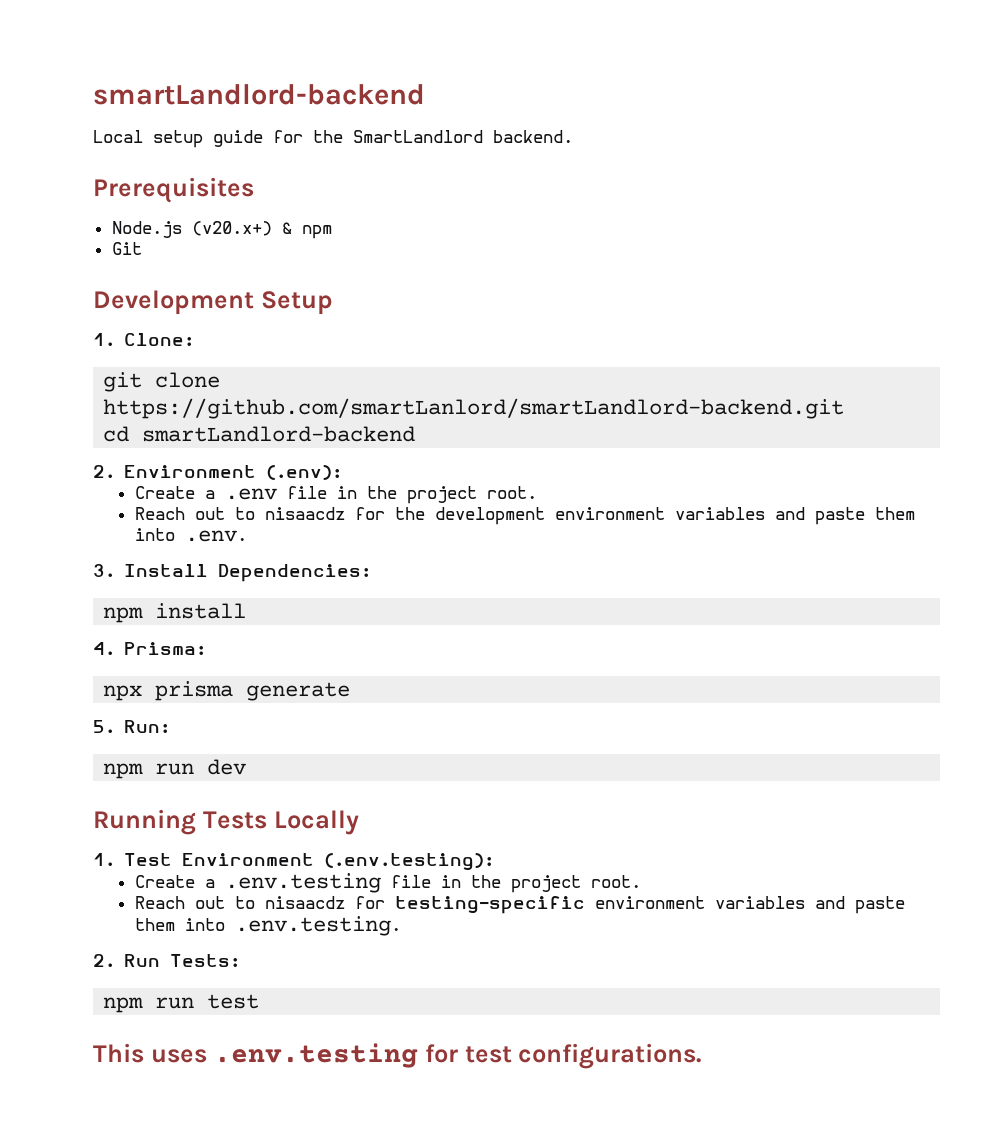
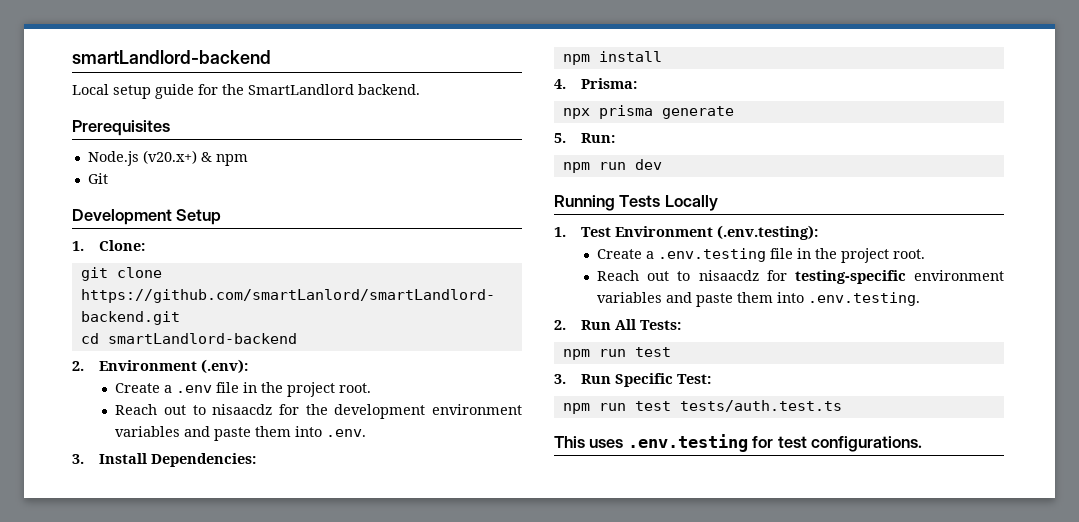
- 2. Run Tests:
+ 2. Run All Tests:
+ 3. Run Specific Test:
+ npm run test tests/auth.test.ts

